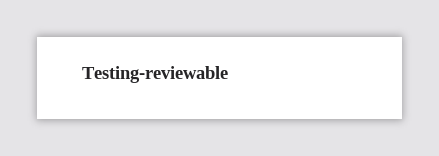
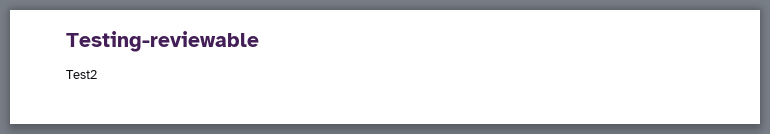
+ Test2

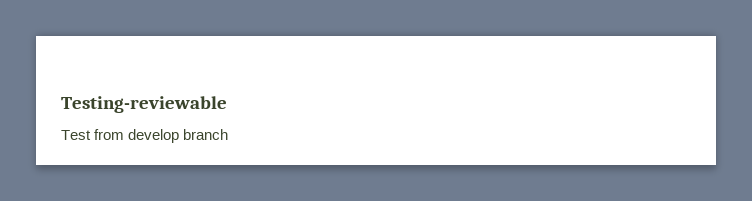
- Test2
+ Test from develop branch

